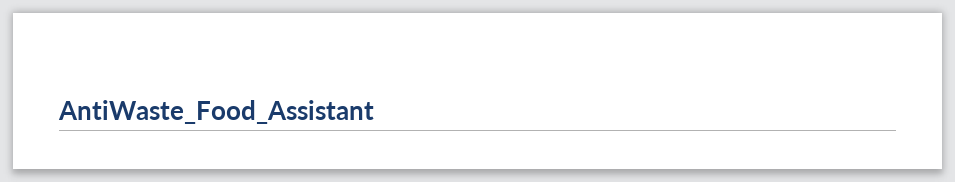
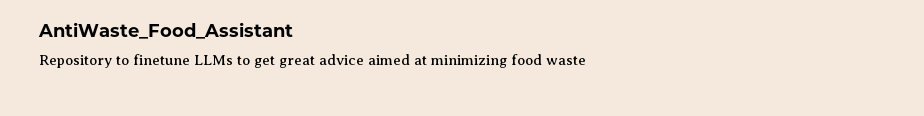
+ Repository to finetune LLMs to get great advice aimed at minimizing food waste

